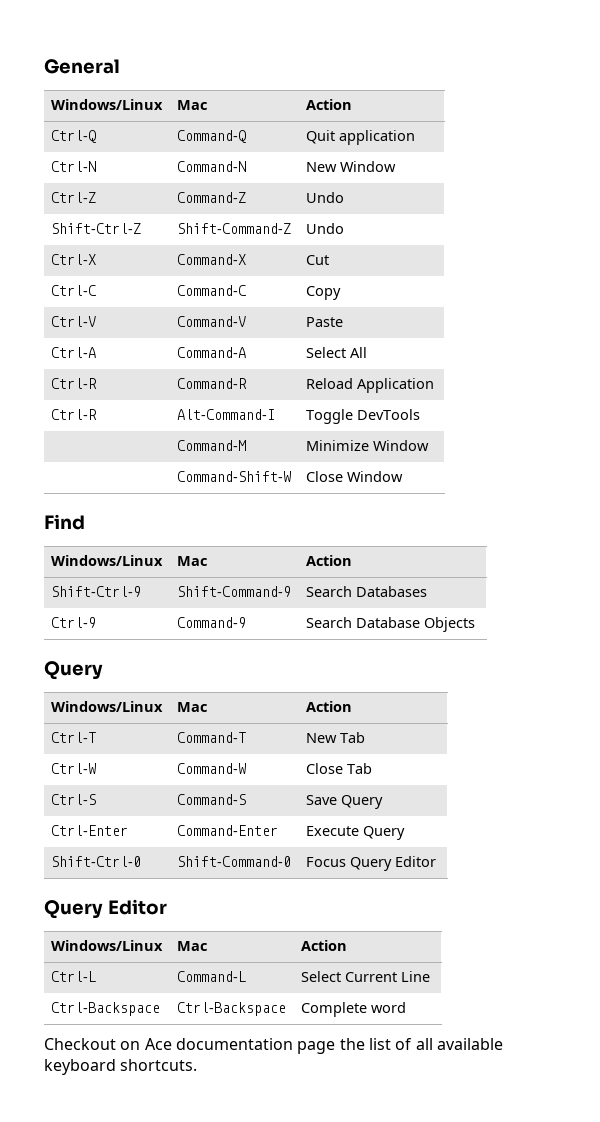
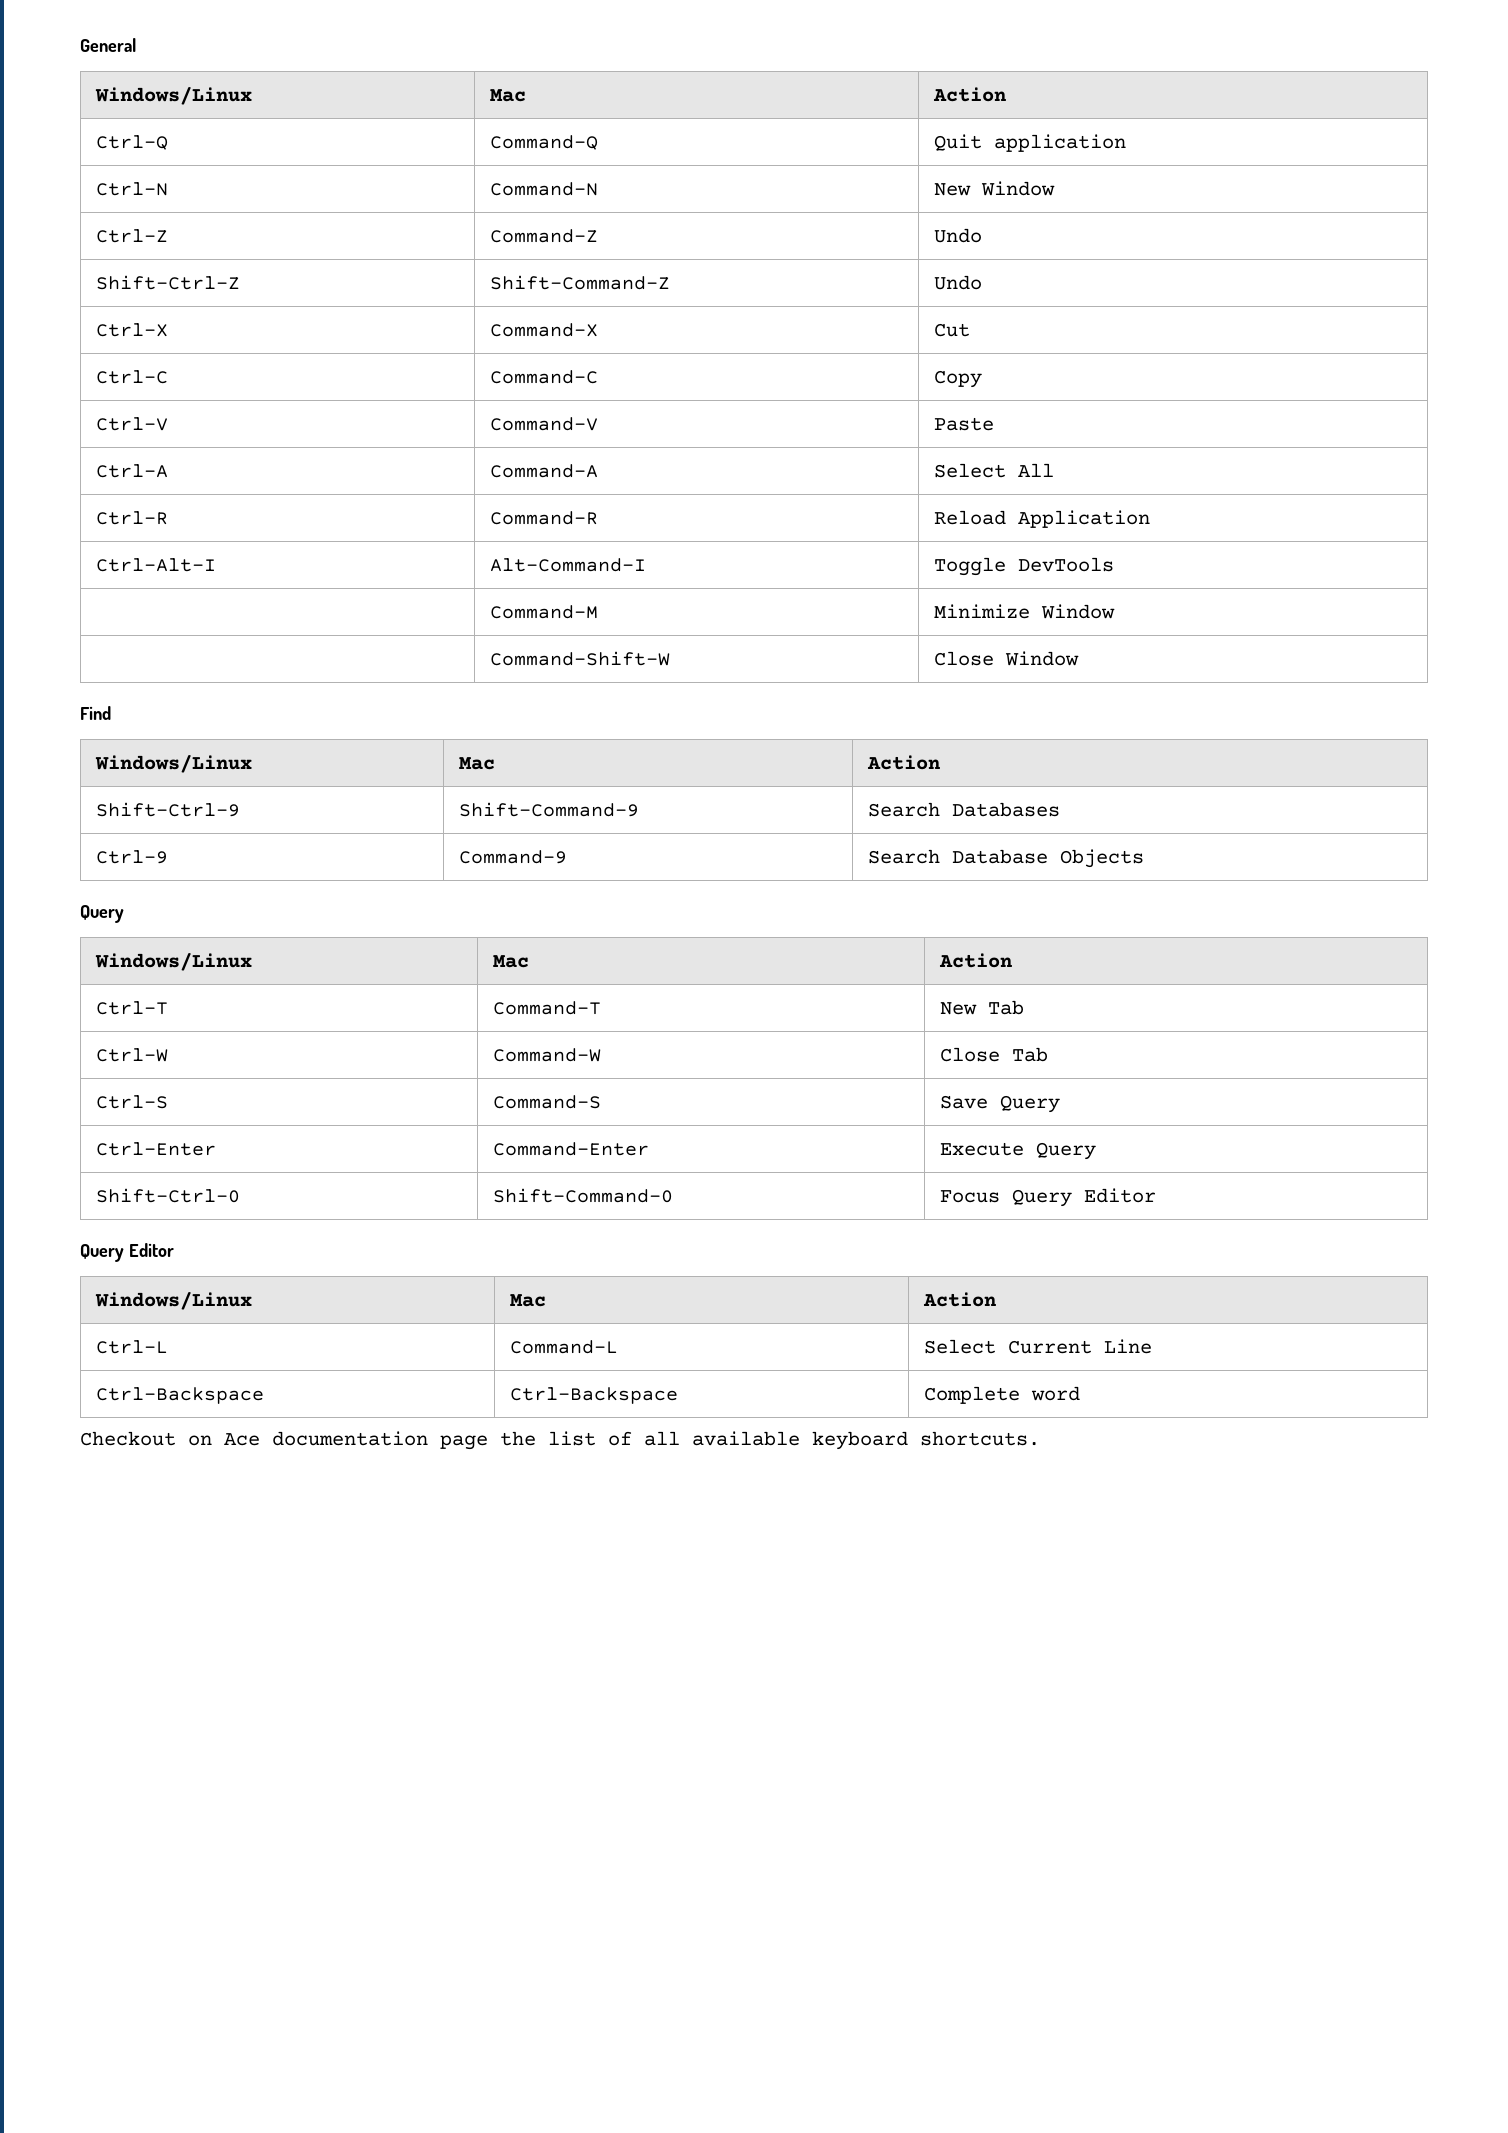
- Ctrl-R | Alt-Command-I | Toggle DevTools
+ Ctrl-Alt-I | Alt-Command-I | Toggle DevTools

